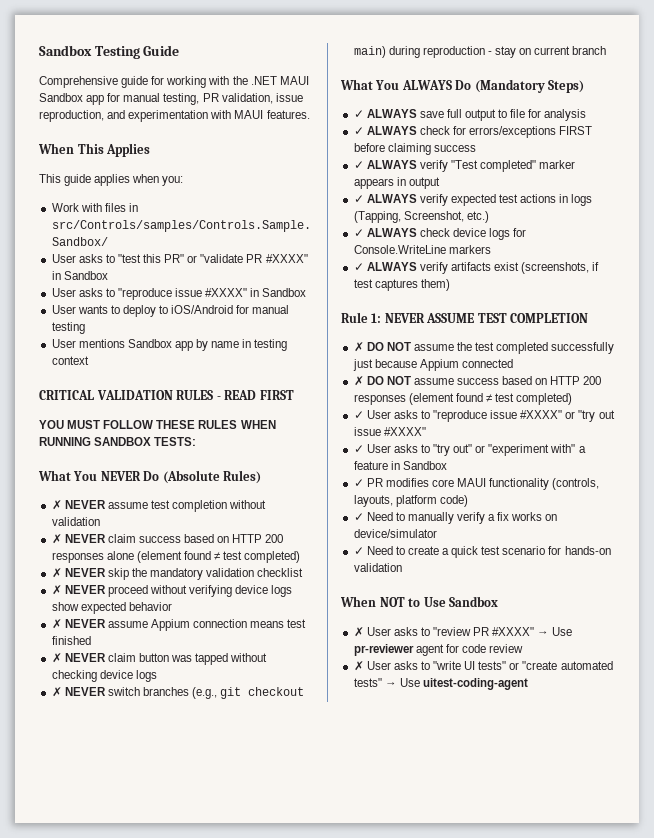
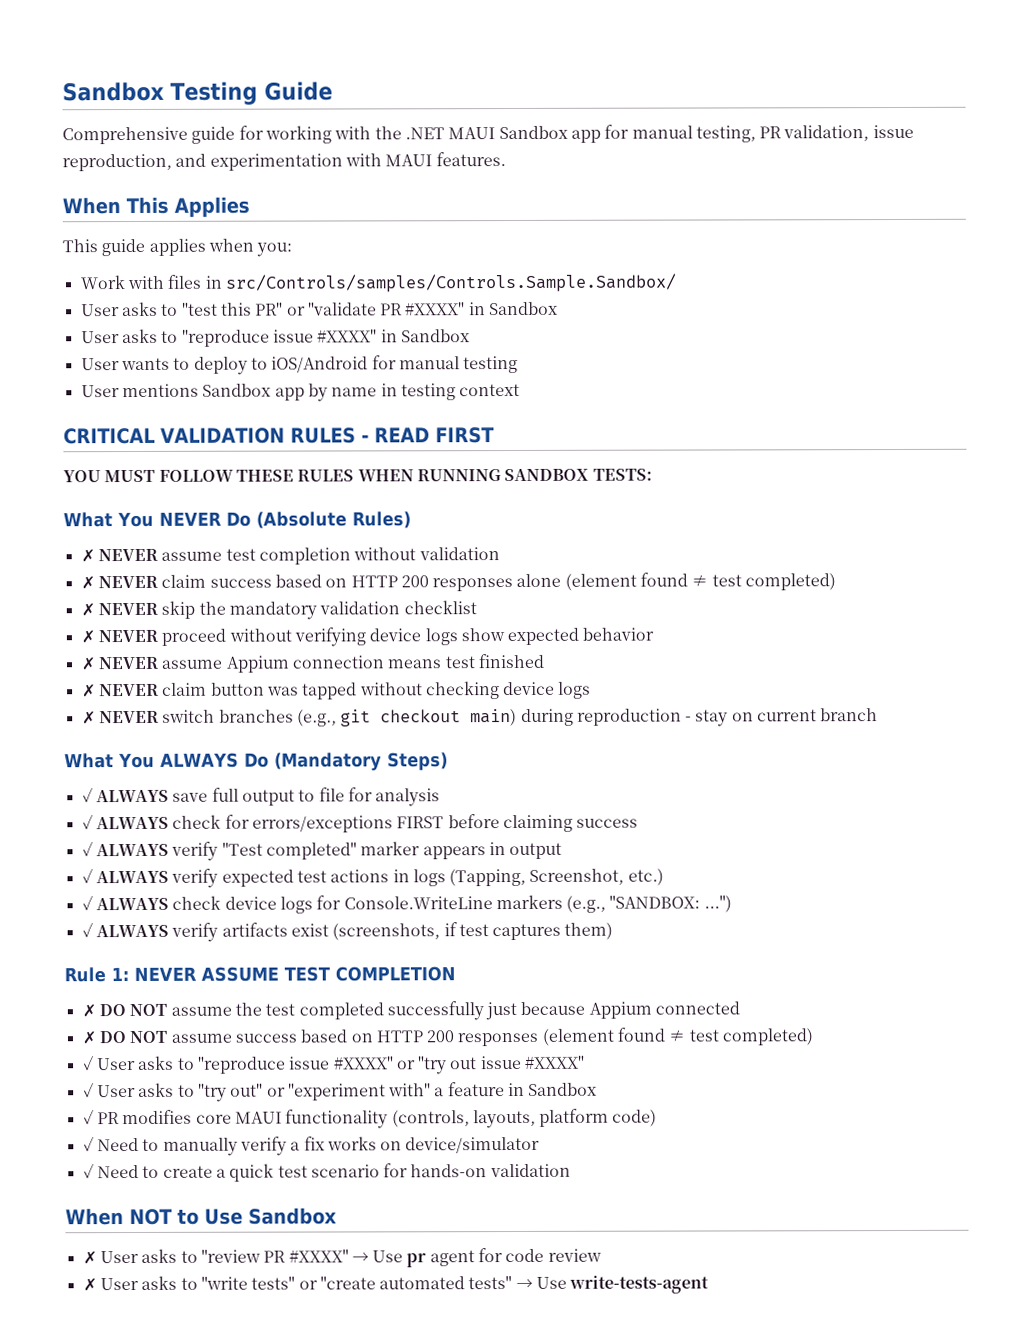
- ✓ ALWAYS check device logs for Console.WriteLine markers
+ ✓ ALWAYS check device logs for Console.WriteLine markers (e.g., "SANDBOX: ...")
- ✗ User asks to "review PR #XXXX" → Use pr-reviewer agent for code review
+ ✗ User asks to "review PR #XXXX" → Use pr agent for code review
- ✗ User asks to "write UI tests" or "create automated tests" → Use uitest-coding-agent
+ ✗ User asks to "write tests" or "create automated tests" → Use write-tests-agent

